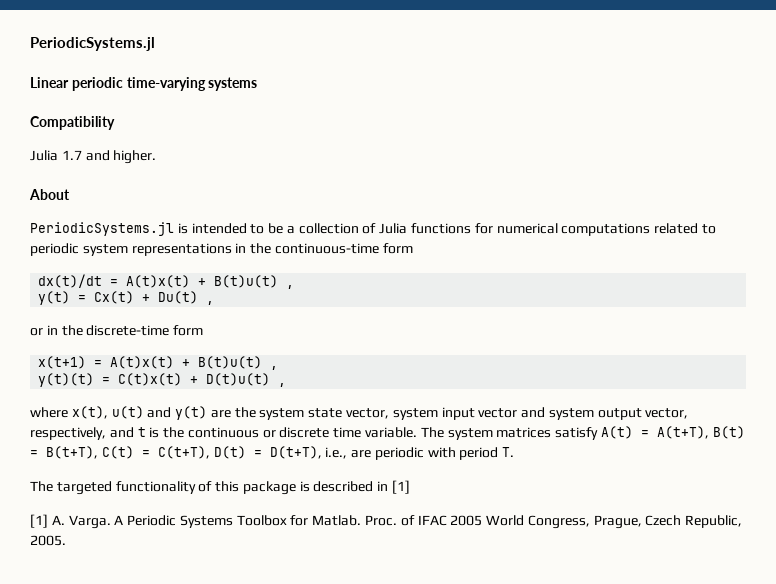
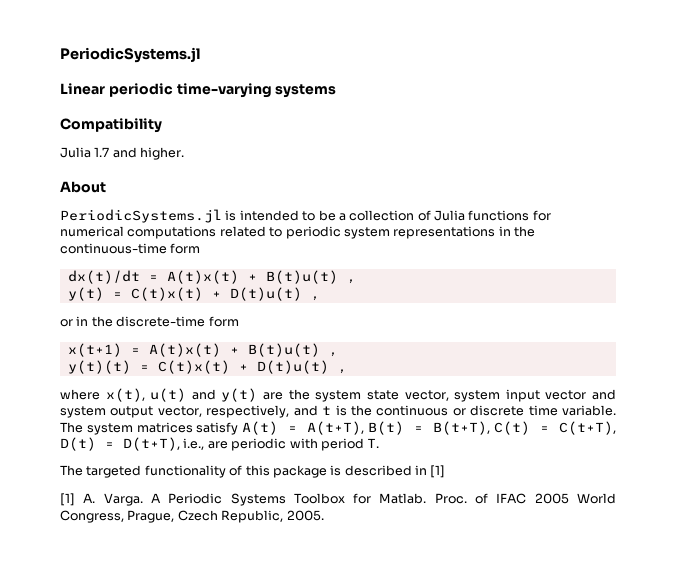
- y(t) = Cx(t) + Du(t) ,
+ y(t) = C(t)x(t) + D(t)u(t) ,

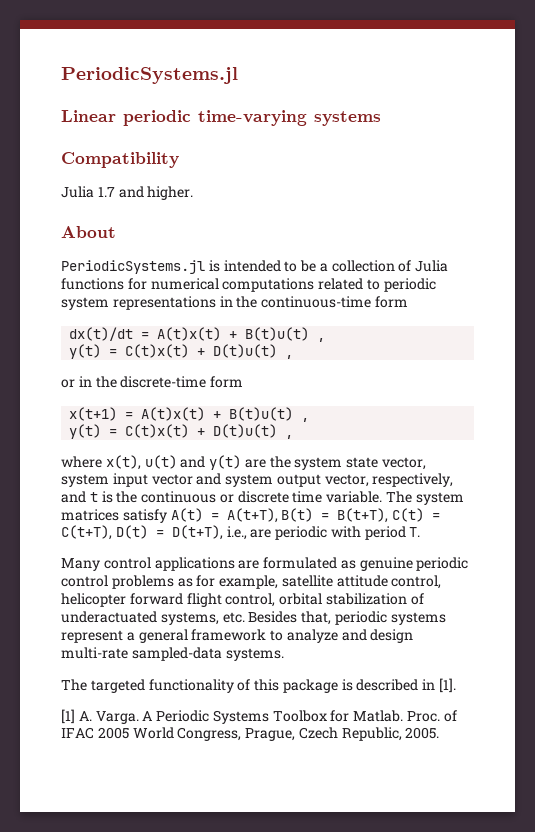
  x(t+1) = A(t)x(t) + B(t)u(t) ,
- y(t)(t) = C(t)x(t) + D(t)u(t) ,
+ y(t) = C(t)x(t) + D(t)u(t) ,
+ Many control applications are formulated as genuine periodic control problems as for example, satellite attitude control, helicopter forward flight control, orbital stabilization of underactuated systems, etc. Besides that, periodic systems represent a general framework to analyze and design multi-rate sampled-data systems.
- The targeted functionality of this package is described in [1]
+ The targeted functionality of this package is described in [1].

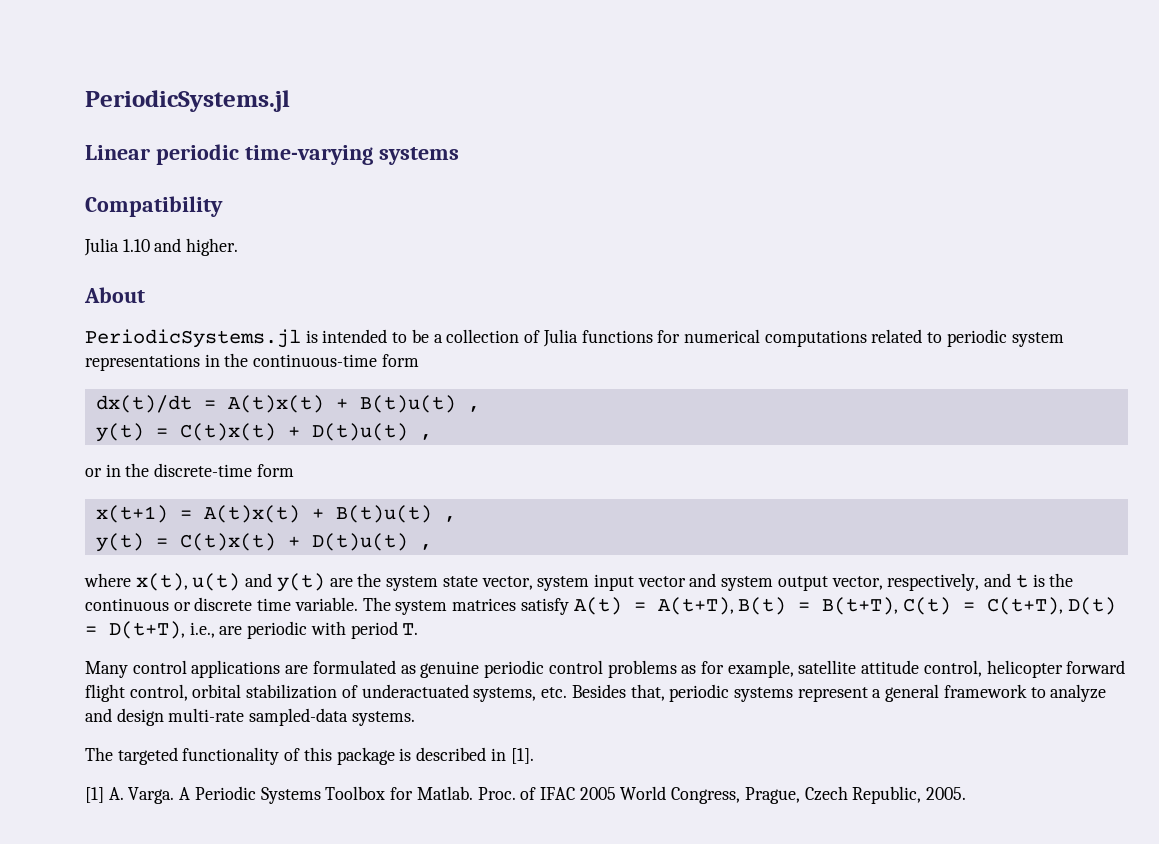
- Julia 1.7 and higher.
+ Julia 1.10 and higher.

